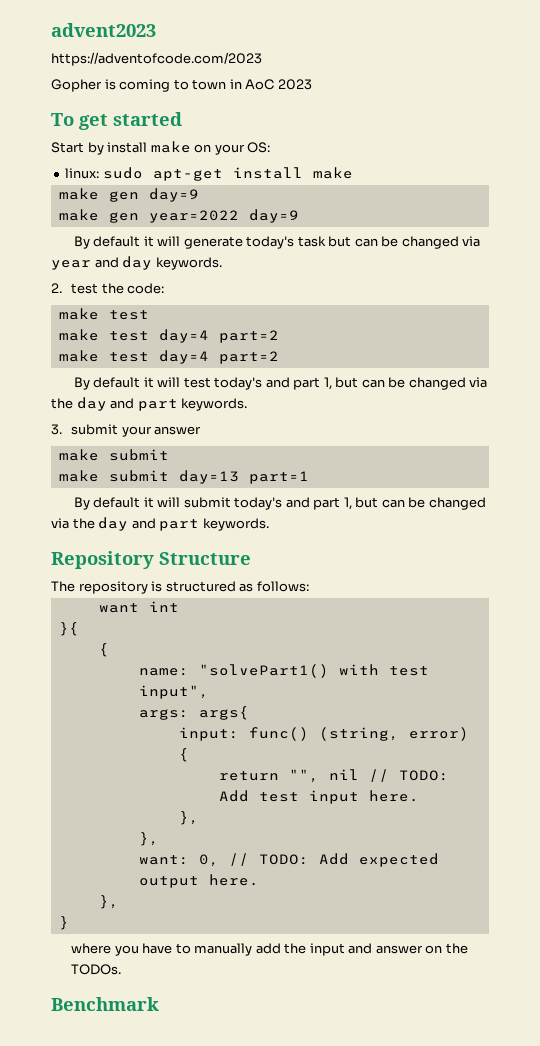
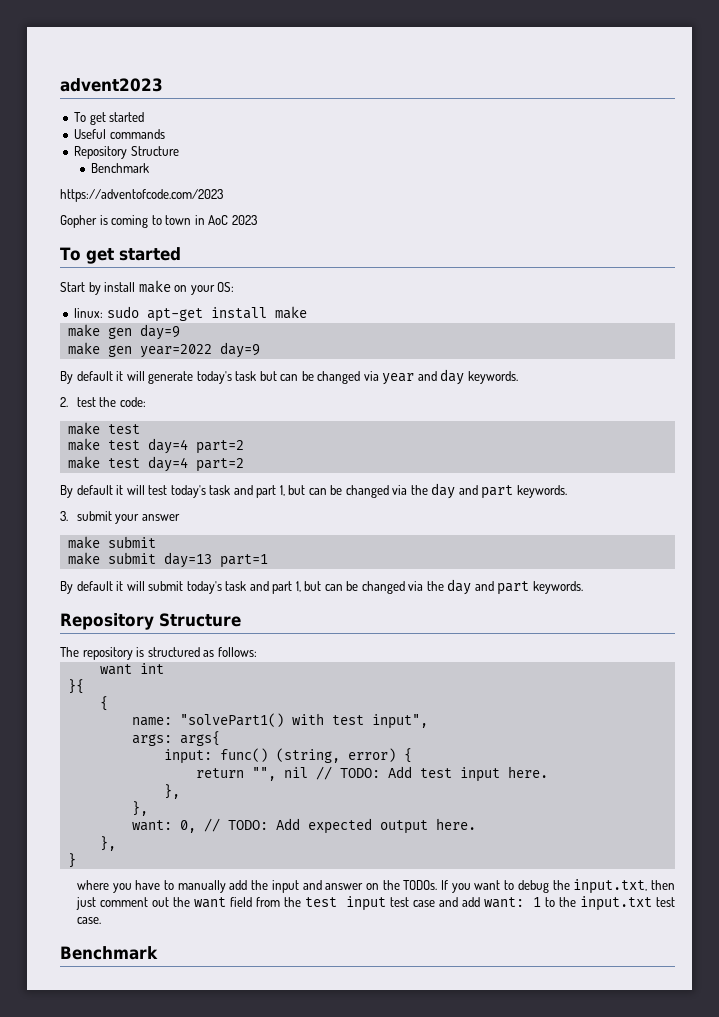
  advent2023
+ To get started
+ Useful commands
+ Repository Structure
+ Benchmark
- By default it will test today's and part 1, but can be changed via the day and part keywords.
+ By default it will test today's task and part 1, but can be changed via the day and part keywords.
- By default it will submit today's and part 1, but can be changed via the day and part keywords.
+ By default it will submit today's task and part 1, but can be changed via the day and part keywords.
+ If you want to debug the input.txt, then just comment out the want field from the test input test case and add want: 1 to the input.txt test case.

